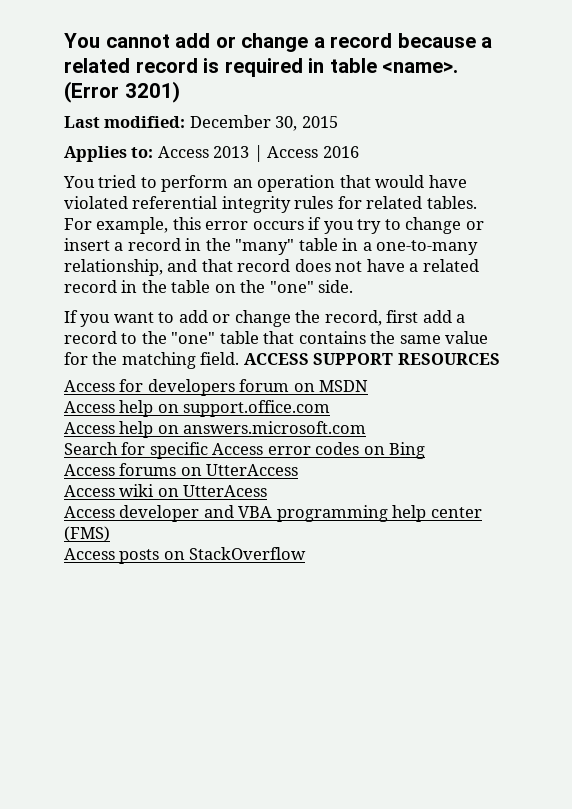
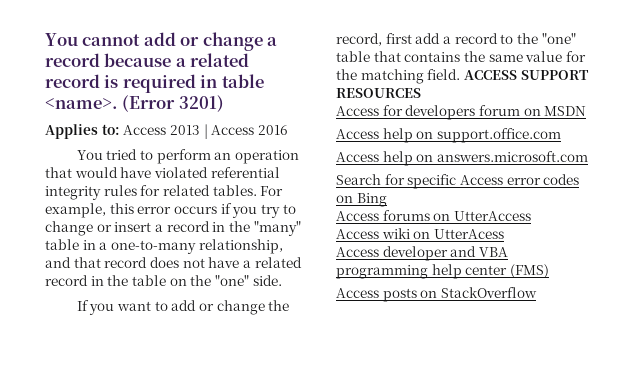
- Last modified: December 30, 2015

